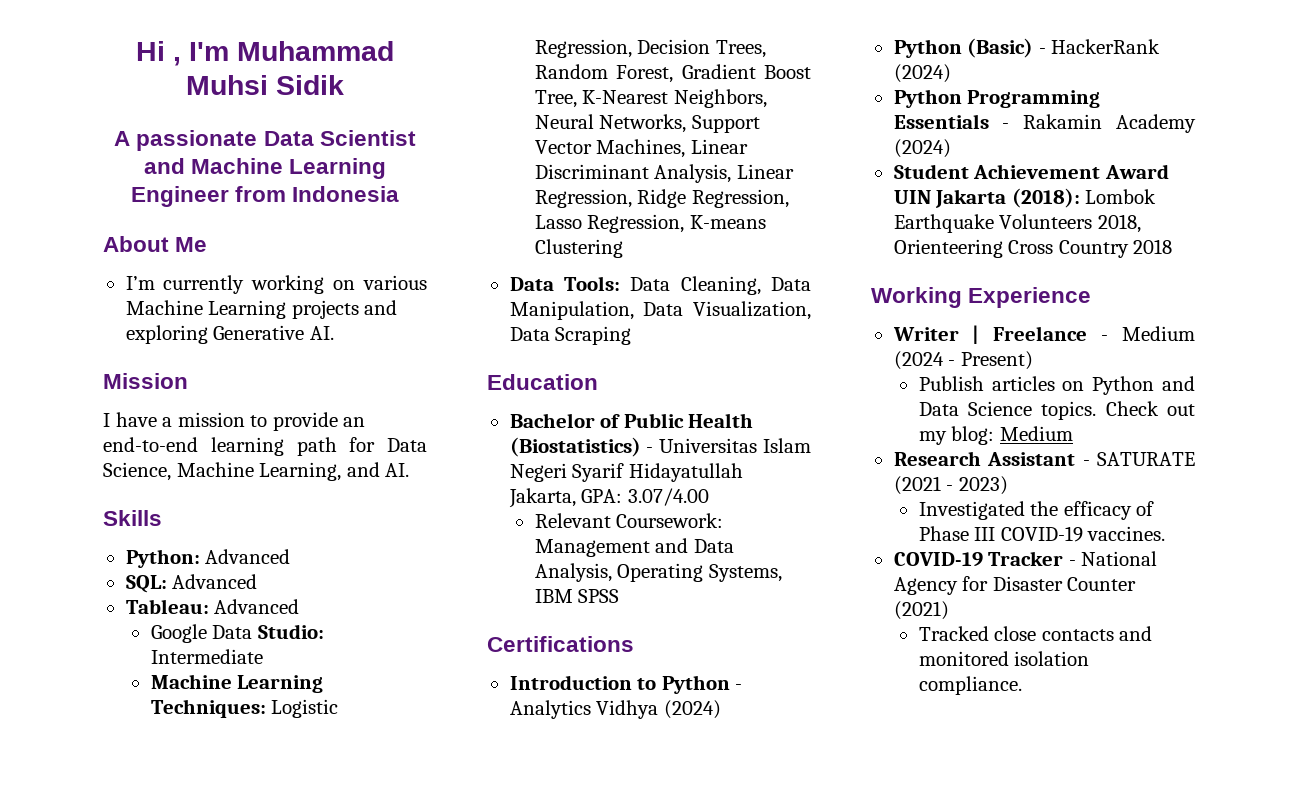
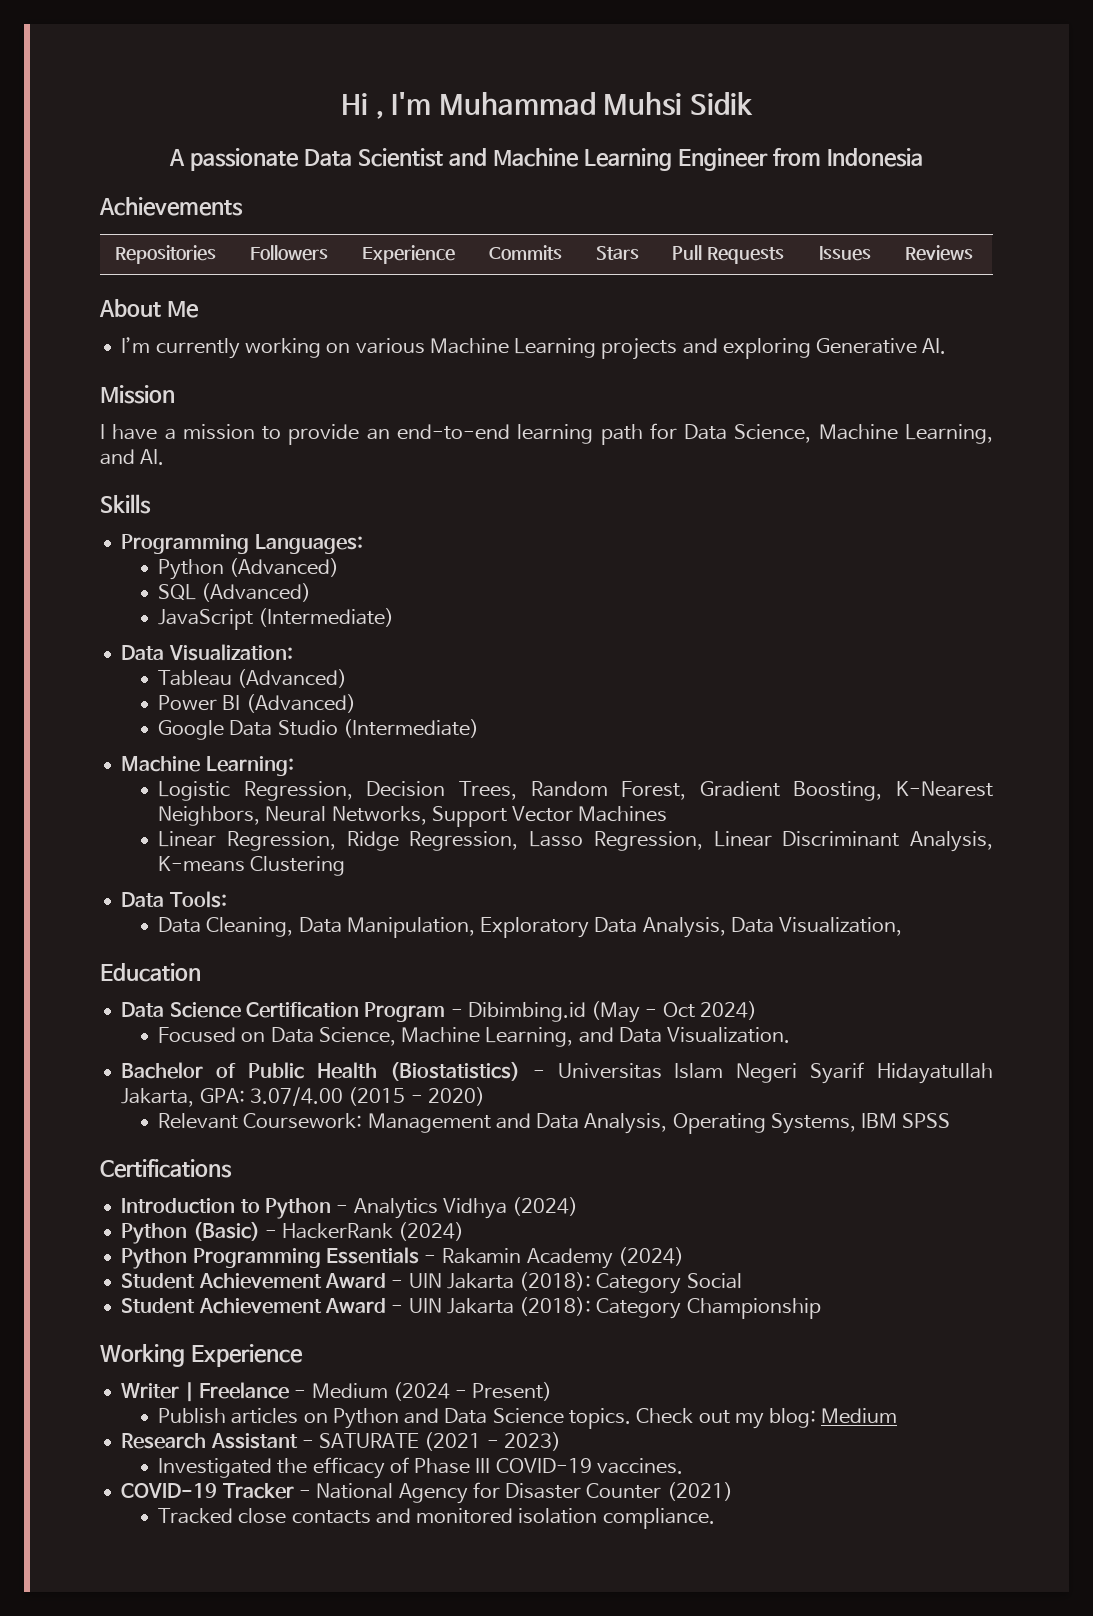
+ Achievements
+ Repositories | Followers | Experience | Commits | Stars | Pull Requests | Issues | Reviews
- Python: Advanced
- SQL: Advanced
- Tableau: Advanced
+ Programming Languages:
+ Python (Advanced)
+ SQL (Advanced)
+ JavaScript (Intermediate)
+ Data Visualization:
+ Tableau (Advanced)
+ Power BI (Advanced)
- Google Data Studio: Intermediate
- Machine Learning Techniques: Logistic Regression, Decision Trees, Random Forest, Gradient Boost Tree, K-Nearest Neighbors, Neural Networks, Support Vector Machines, Linear Discriminant Analysis, Linear Regression, Ridge Regression, Lasso Regression, K-means Clustering
+ Google Data Studio (Intermediate)
+ Machine Learning:
+ Logistic Regression, Decision Trees, Random Forest, Gradient Boosting, K-Nearest Neighbors, Neural Networks, Support Vector Machines
+ Linear Regression, Ridge Regression, Lasso Regression, Linear Discriminant Analysis, K-means Clustering
- Data Tools: Data Cleaning, Data Manipulation, Data Visualization, Data Scraping
+ Data Tools:
+ Data Cleaning, Data Manipulation, Exploratory Data Analysis, Data Visualization,
+ Data Science Certification Program - Dibimbing.id (May - Oct 2024)
+ Focused on Data Science, Machine Learning, and Data Visualization.
- Bachelor of Public Health (Biostatistics) - Universitas Islam Negeri Syarif Hidayatullah Jakarta, GPA: 3.07/4.00
+ Bachelor of Public Health (Biostatistics) - Universitas Islam Negeri Syarif Hidayatullah Jakarta, GPA: 3.07/4.00 (2015 - 2020)
- Student Achievement Award UIN Jakarta (2018): Lombok Earthquake Volunteers 2018, Orienteering Cross Country 2018
+ Student Achievement Award - UIN Jakarta (2018): Category Social
+ Student Achievement Award - UIN Jakarta (2018): Category Championship

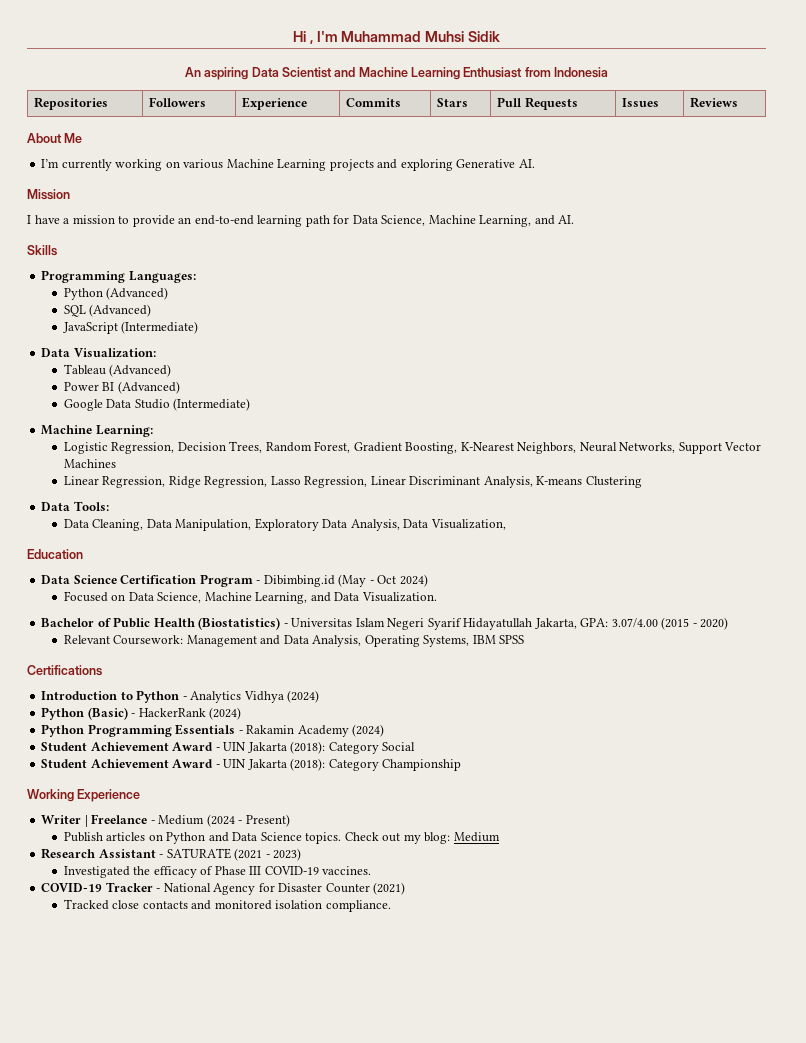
- A passionate Data Scientist and Machine Learning Engineer from Indonesia
+ An aspiring Data Scientist and Machine Learning Enthusiast from Indonesia
- Achievements

